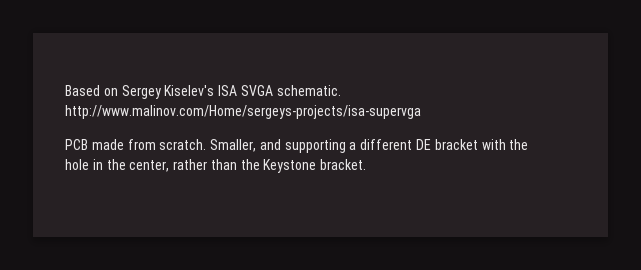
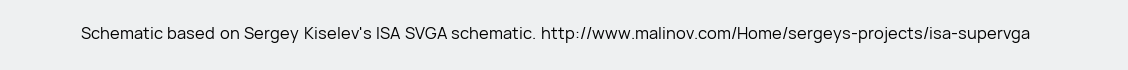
- Based on Sergey Kiselev's ISA SVGA schematic. http://www.malinov.com/Home/sergeys-projects/isa-supervga
+ Schematic based on Sergey Kiselev's ISA SVGA schematic. http://www.malinov.com/Home/sergeys-projects/isa-supervga
- PCB made from scratch. Smaller, and supporting a different DE bracket with the hole in the center, rather than the Keystone bracket.

